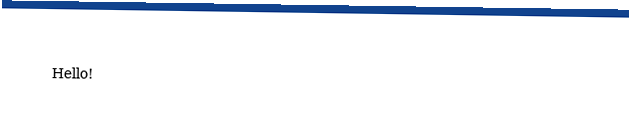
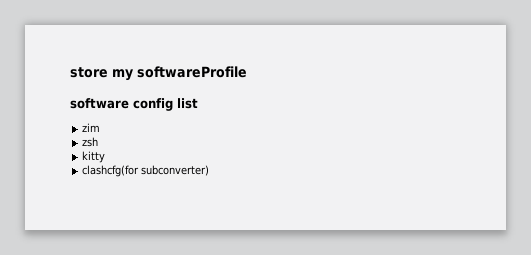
- Hello!
+ store my softwareProfile
+ software config list
+ zim
+ zsh
+ kitty
+ clashcfg(for subconverter)

